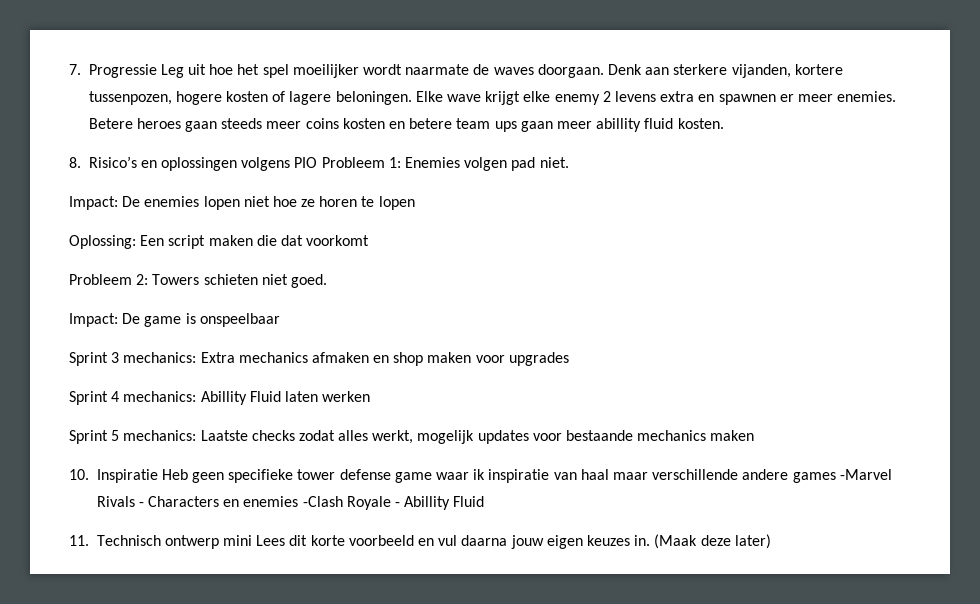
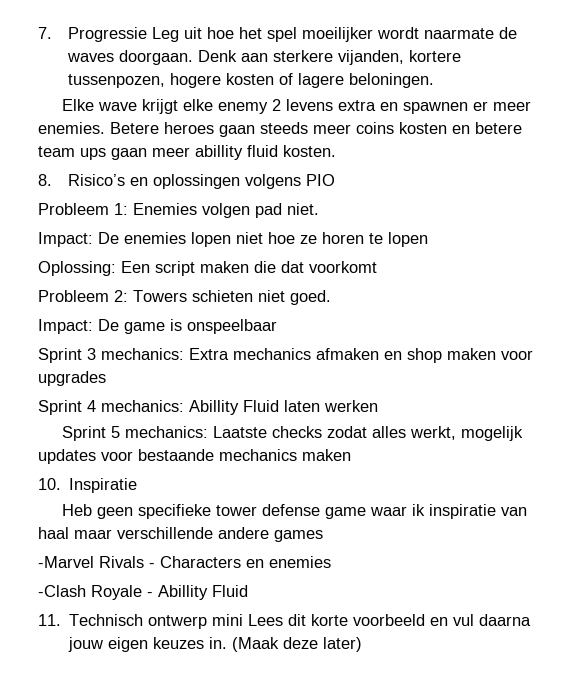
- Denk aan sterkere vijanden, kortere tussenpozen, hogere kosten of lagere beloningen. Elke wave krijgt elke enemy 2 levens extra en spawnen er meer enemies.
+ Denk aan sterkere vijanden, kortere tussenpozen, hogere kosten of lagere beloningen.
+ Elke wave krijgt elke enemy 2 levens extra en spawnen er meer enemies.
- 8. Risico’s en oplossingen volgens PIO Probleem 1: Enemies volgen pad niet.
+ 8. Risico’s en oplossingen volgens PIO
+ Probleem 1: Enemies volgen pad niet.
- 10. Inspiratie Heb geen specifieke tower defense game waar ik inspiratie van haal maar verschillende andere games -Marvel Rivals - Characters en enemies -Clash Royale - Abillity Fluid
+ 10. Inspiratie
+ Heb geen specifieke tower defense game waar ik inspiratie van haal maar verschillende andere games
+ -Marvel Rivals - Characters en enemies
+ -Clash Royale - Abillity Fluid

